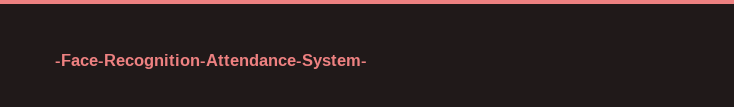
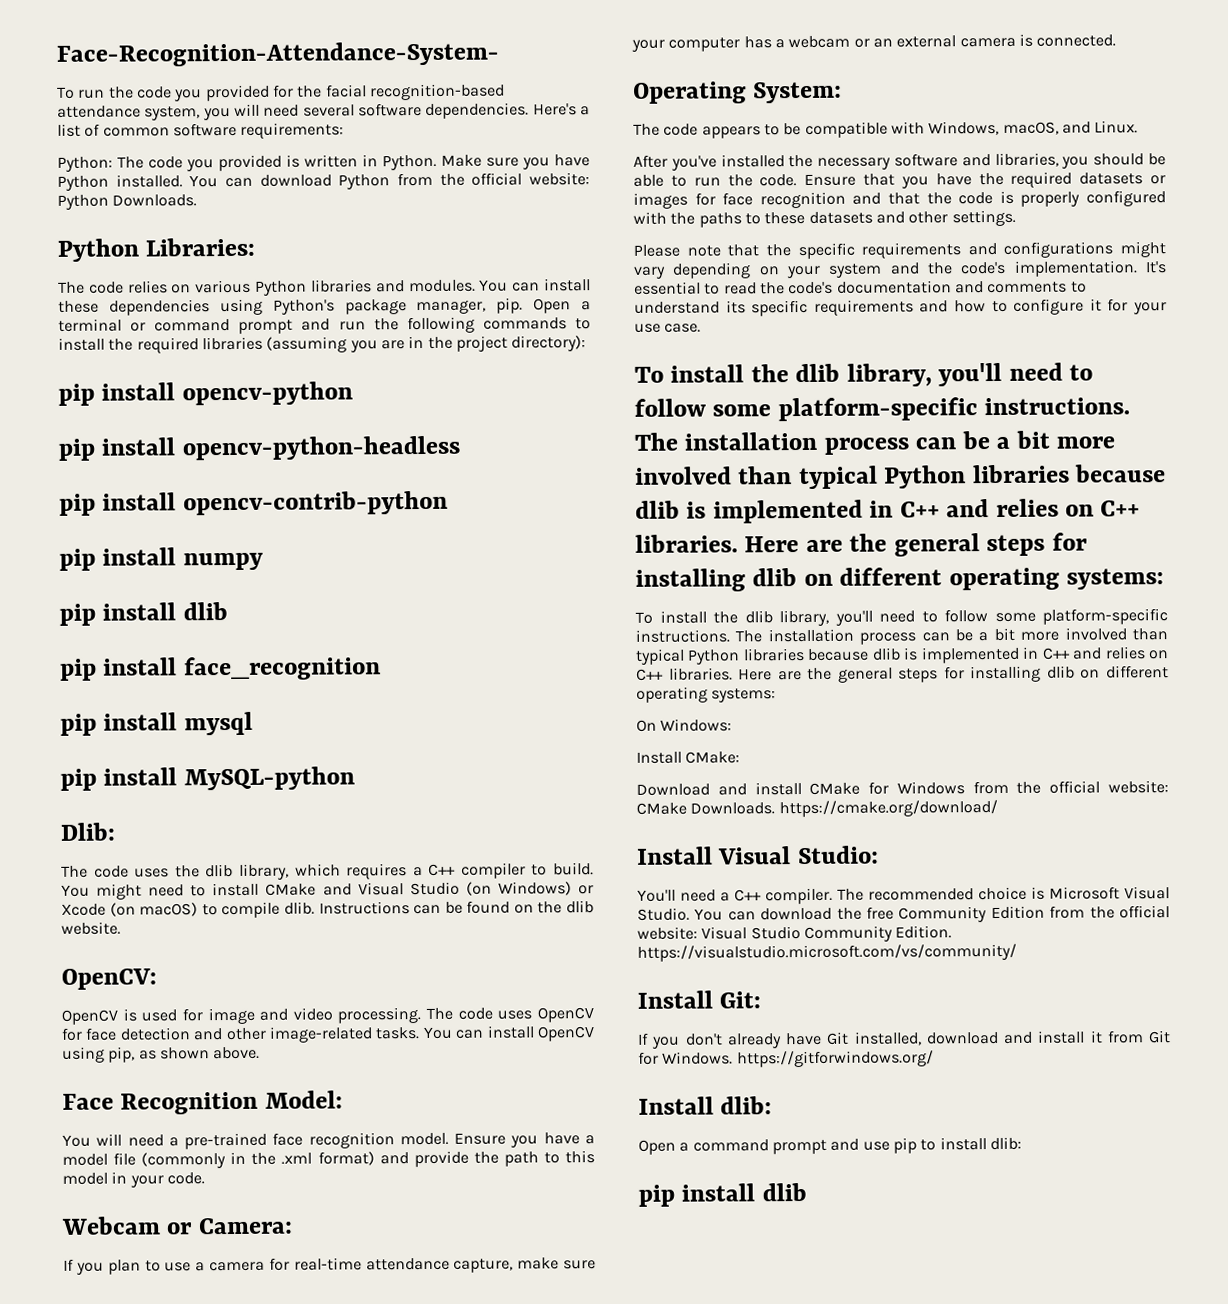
- -Face-Recognition-Attendance-System-
+ Face-Recognition-Attendance-System-
+ To run the code you provided for the facial recognition-based attendance system, you will need several software dependencies. Here's a list of common software requirements:
+ Python: The code you provided is written in Python. Make sure you have Python installed. You can download Python from the official website: Python Downloads.
+ Python Libraries:
+ The code relies on various Python libraries and modules. You can install these dependencies using Python's package manager, pip. Open a terminal or command prompt and run the following commands to install the required libraries (assuming you are in the project directory):
+ pip install opencv-python
+ pip install opencv-python-headless
+ pip install opencv-contrib-python
+ pip install numpy
+ pip install dlib
+ pip install face_recognition
+ pip install mysql
+ pip install MySQL-python
+ Dlib:
+ The code uses the dlib library, which requires a C++ compiler to build. You might need to install CMake and Visual Studio (on Windows) or Xcode (on macOS) to compile dlib. Instructions can be found on the dlib website.
+ OpenCV:
+ OpenCV is used for image and video processing. The code uses OpenCV for face detection and other image-related tasks. You can install OpenCV using pip, as shown above.
+ Face Recognition Model:
+ You will need a pre-trained face recognition model. Ensure you have a model file (commonly in the .xml format) and provide the path to this model in your code.
+ Webcam or Camera:
+ If you plan to use a camera for real-time attendance capture, make sure your computer has a webcam or an external camera is connected.
+ Operating System:
+ The code appears to be compatible with Windows, macOS, and Linux.
+ After you've installed the necessary software and libraries, you should be able to run the code. Ensure that you have the required datasets or images for face recognition and that the code is properly configured with the paths to these datasets and other settings.
+ Please note that the specific requirements and configurations might vary depending on your system and the code's implementation. It's essential to read the code's documentation and comments to understand its specific requirements and how to configure it for your use case.
+ To install the dlib library, you'll need to follow some platform-specific instructions. The installation process can be a bit more involved than typical Python libraries because dlib is implemented in C++ and relies on C++ libraries. Here are the general steps for installing dlib on different operating systems:
+ To install the dlib library, you'll need to follow some platform-specific instructions. The installation process can be a bit more involved than typical Python libraries because dlib is implemented in C++ and relies on C++ libraries. Here are the general steps for installing dlib on different operating systems:
+ On Windows:
+ Install CMake:
+ Download and install CMake for Windows from the official website: CMake Downloads. https://cmake.org/download/
+ Install Visual Studio:
+ You'll need a C++ compiler. The recommended choice is Microsoft Visual Studio. You can download the free Community Edition from the official website: Visual Studio Community Edition. https://visualstudio.microsoft.com/vs/community/
+ Install Git:
+ If you don't already have Git installed, download and install it from Git for Windows. https://gitforwindows.org/
+ Install dlib:
+ Open a command prompt and use pip to install dlib:
+ pip install dlib

